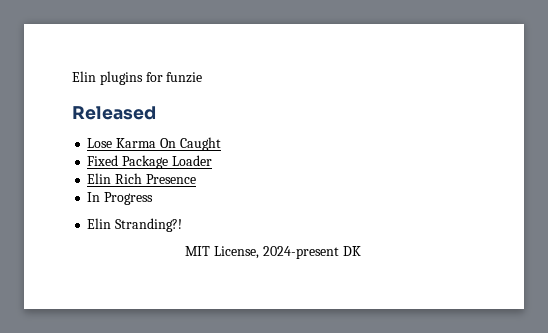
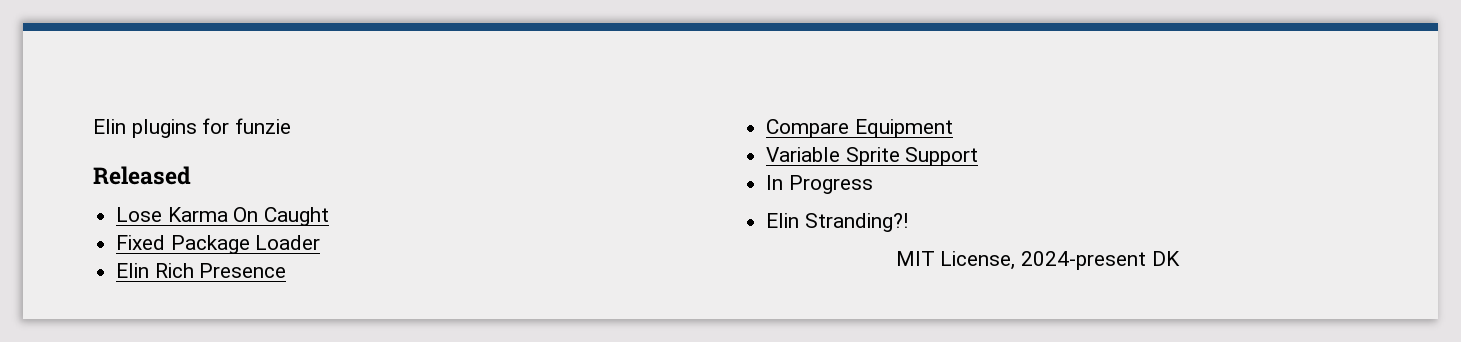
+ Compare Equipment
+ Variable Sprite Support

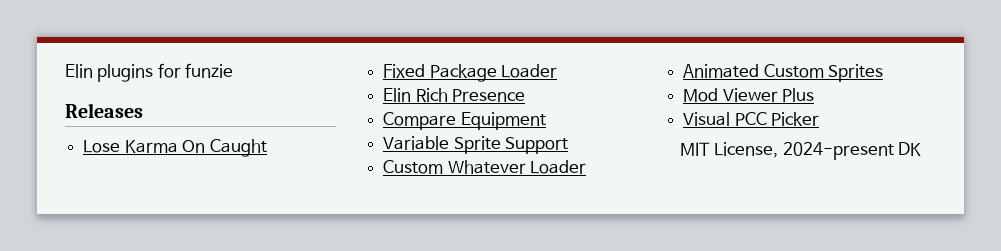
- Released
+ Releases
- In Progress
- Elin Stranding?!
+ Custom Whatever Loader
+ Animated Custom Sprites
+ Mod Viewer Plus
+ Visual PCC Picker

